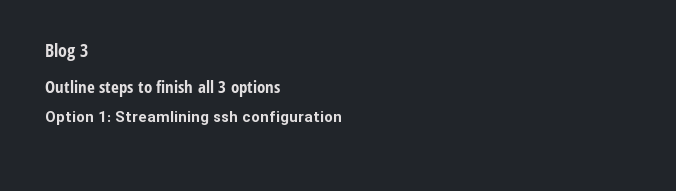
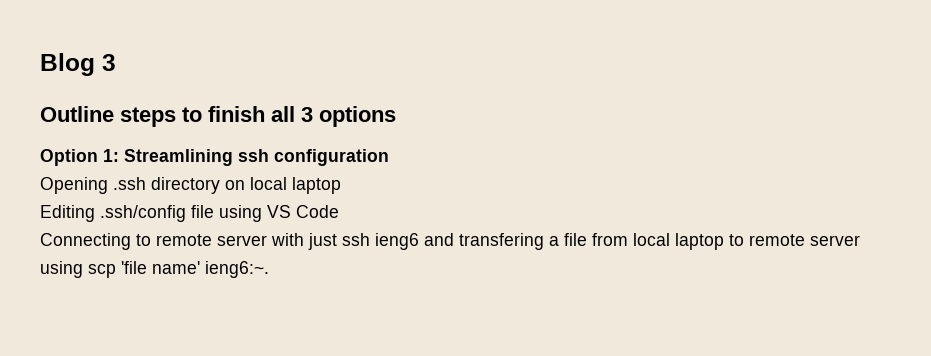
+ Opening .ssh directory on local laptop
+ Editing .ssh/config file using VS Code
+ Connecting to remote server with just ssh ieng6 and transfering a file from local laptop to remote server using scp 'file name' ieng6:~.

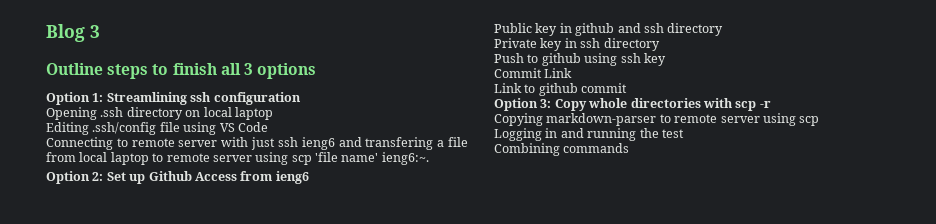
+ Option 2: Set up Github Access from ieng6
+ Public key in github and ssh directory
+ Private key in ssh directory
+ Push to github using ssh key
+ Commit Link
+ Link to github commit
+ Option 3: Copy whole directories with scp -r
+ Copying markdown-parser to remote server using scp
+ Logging in and running the test
+ Combining commands

